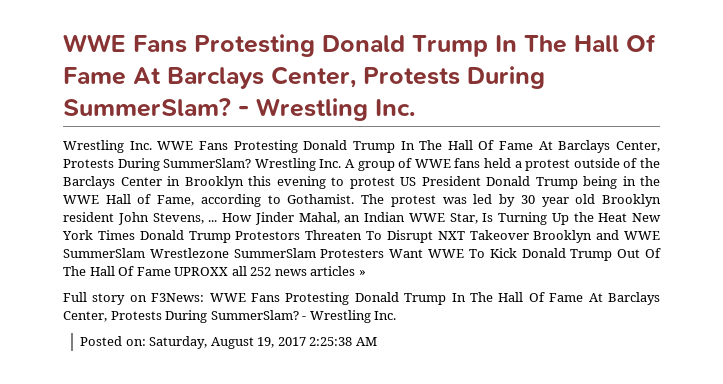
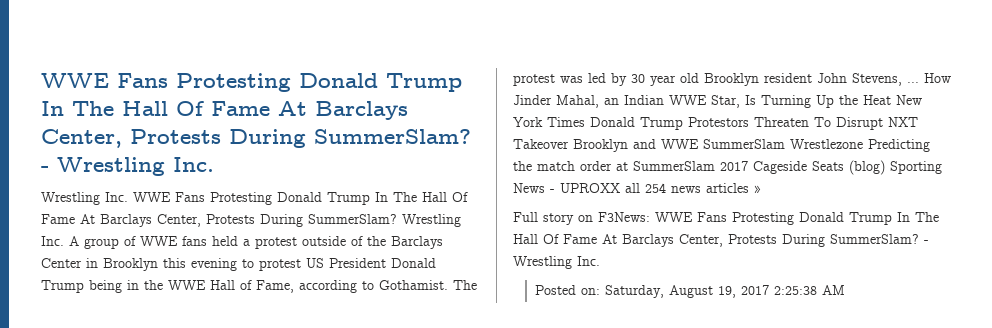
- How Jinder Mahal, an Indian WWE Star, Is Turning Up the Heat New York Times Donald Trump Protestors Threaten To Disrupt NXT Takeover Brooklyn and WWE SummerSlam Wrestlezone SummerSlam Protesters Want WWE To Kick Donald Trump Out Of The Hall Of Fame UPROXX all 252 news articles »
+ How Jinder Mahal, an Indian WWE Star, Is Turning Up the Heat New York Times Donald Trump Protestors Threaten To Disrupt NXT Takeover Brooklyn and WWE SummerSlam Wrestlezone Predicting the match order at SummerSlam 2017 Cageside Seats (blog) Sporting News - UPROXX all 254 news articles »

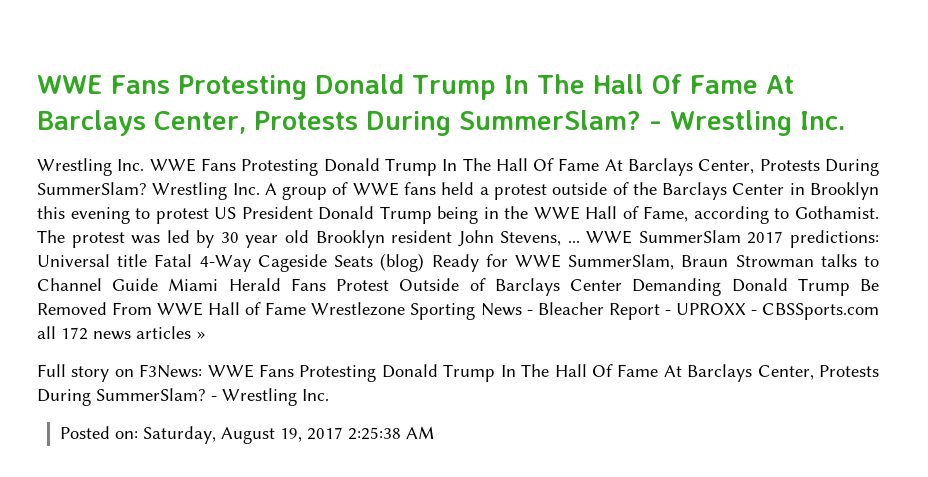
- How Jinder Mahal, an Indian WWE Star, Is Turning Up the Heat New York Times Donald Trump Protestors Threaten To Disrupt NXT Takeover Brooklyn and WWE SummerSlam Wrestlezone Predicting the match order at SummerSlam 2017 Cageside Seats (blog) Sporting News - UPROXX all 254 news articles »
+ WWE SummerSlam 2017 predictions: Universal title Fatal 4-Way Cageside Seats (blog) Ready for WWE SummerSlam, Braun Strowman talks to Channel Guide Miami Herald Fans Protest Outside of Barclays Center Demanding Donald Trump Be Removed From WWE Hall of Fame Wrestlezone Sporting News - Bleacher Report - UPROXX - CBSSports.com all 172 news articles »

